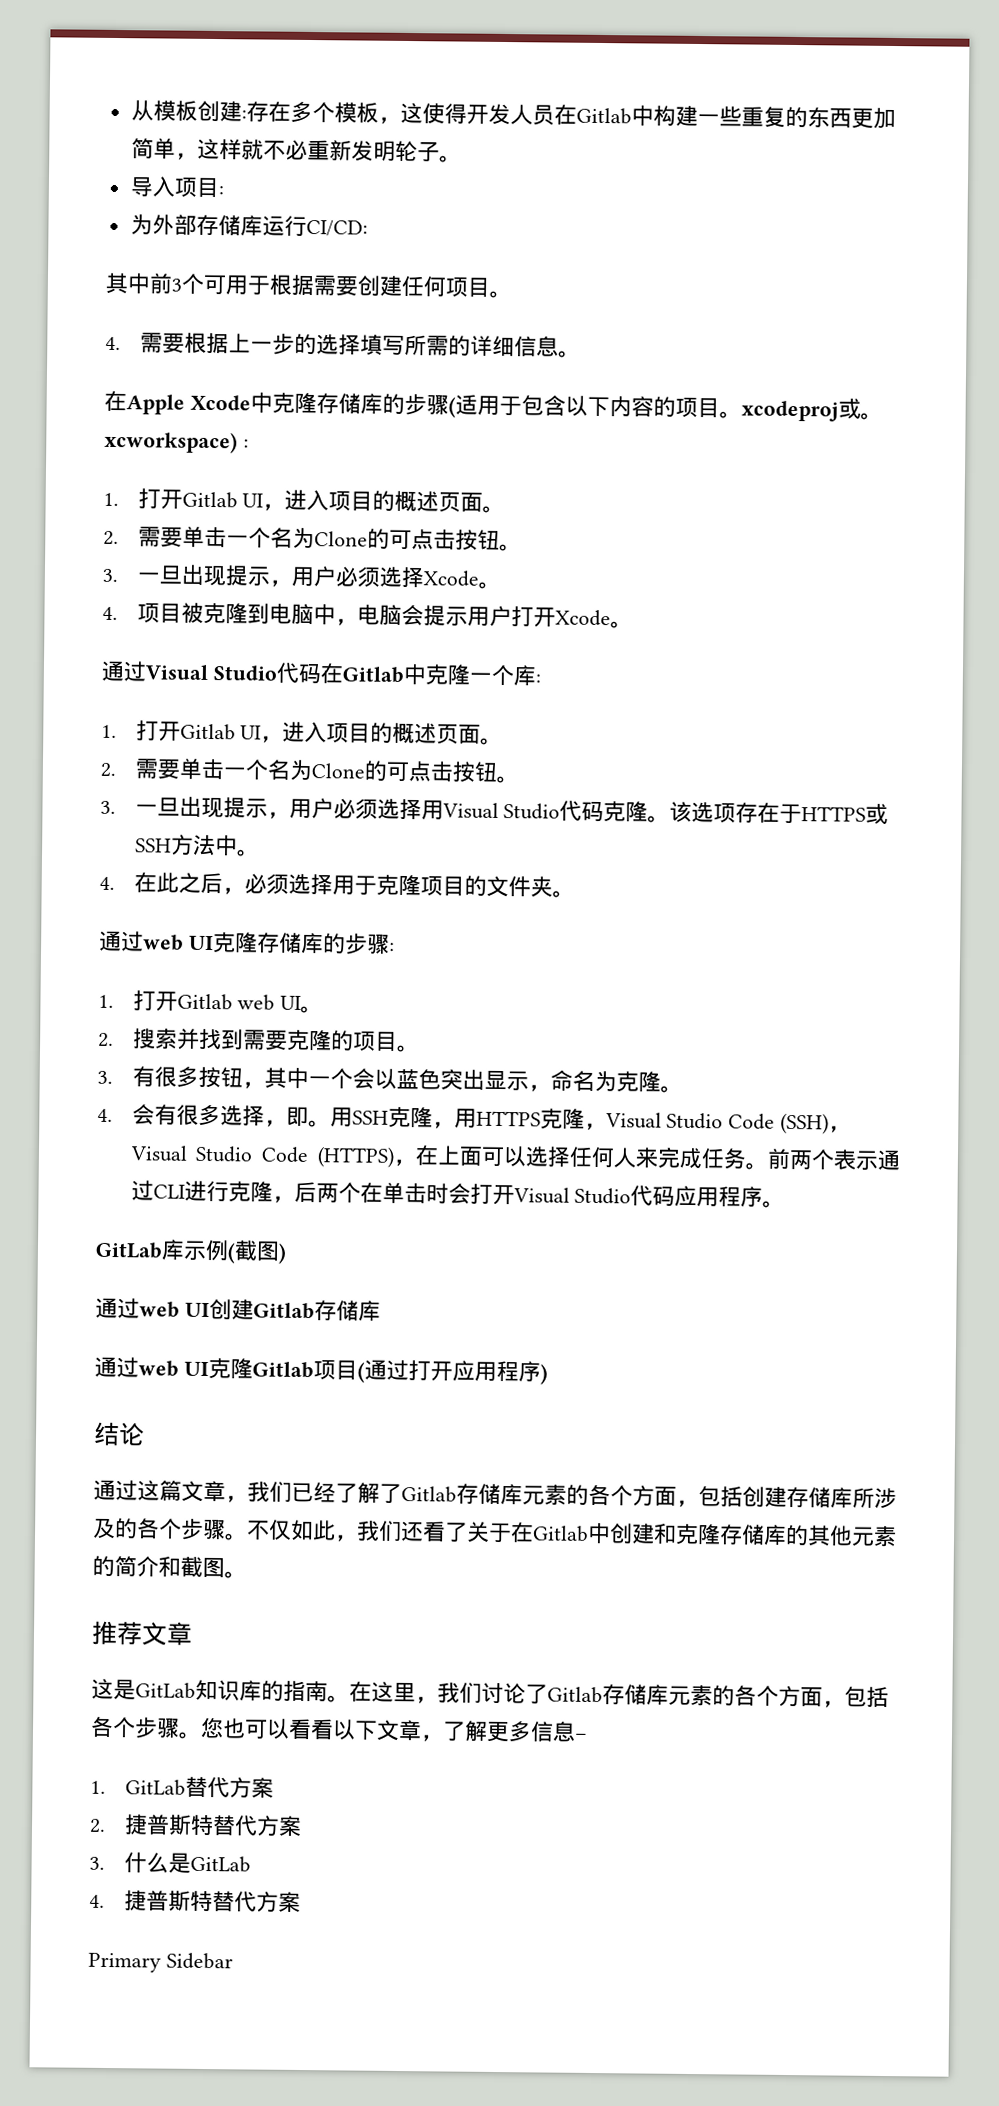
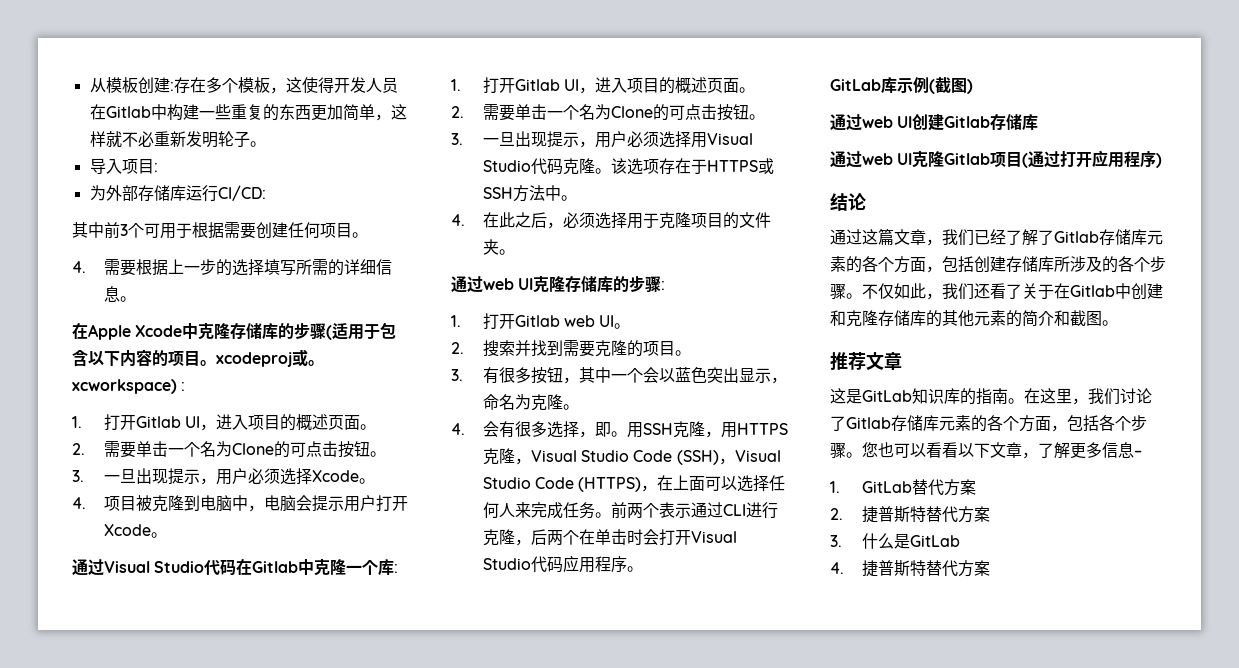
- Primary Sidebar

